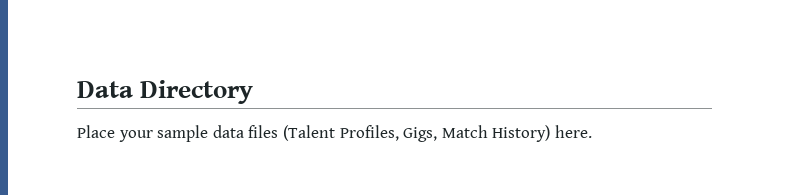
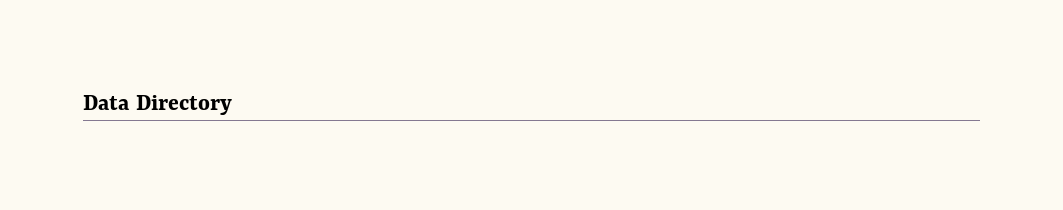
- Place your sample data files (Talent Profiles, Gigs, Match History) here.

